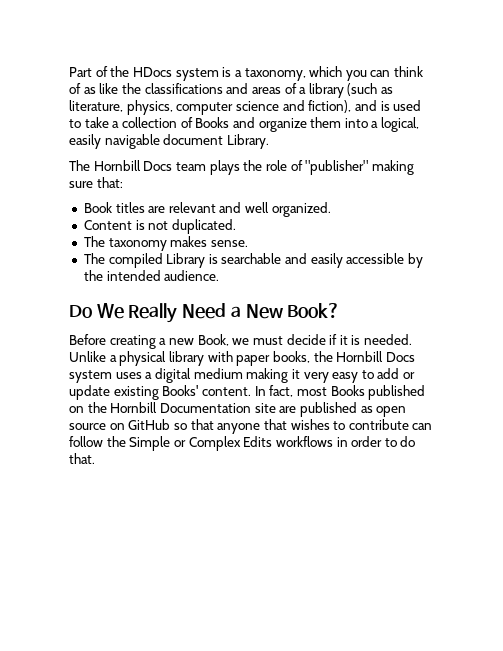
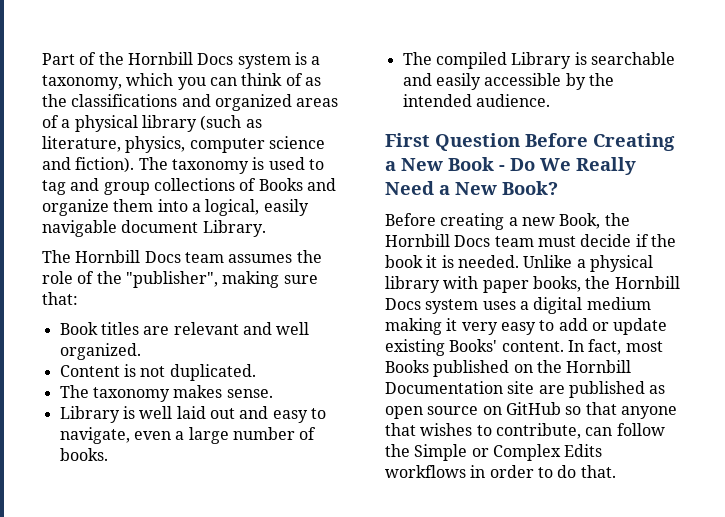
- Part of the HDocs system is a taxonomy, which you can think of as like the classifications and areas of a library (such as literature, physics, computer science and fiction), and is used to take a collection of Books and organize them into a logical, easily navigable document Library.
+ Part of the Hornbill Docs system is a taxonomy, which you can think of as the classifications and organized areas of a physical library (such as literature, physics, computer science and fiction). The taxonomy is used to tag and group collections of Books and organize them into a logical, easily navigable document Library.
- The Hornbill Docs team plays the role of "publisher" making sure that:
+ The Hornbill Docs team assumes the role of the "publisher", making sure that:
+ Library is well laid out and easy to navigate, even a large number of books.
- Do We Really Need a New Book?
+ First Question Before Creating a New Book - Do We Really Need a New Book?
- Before creating a new Book, we must decide if it is needed.
+ Before creating a new Book, the Hornbill Docs team must decide if the book it is needed.
- In fact, most Books published on the Hornbill Documentation site are published as open source on GitHub so that anyone that wishes to contribute can follow the Simple or Complex Edits workflows in order to do that.
+ In fact, most Books published on the Hornbill Documentation site are published as open source on GitHub so that anyone that wishes to contribute, can follow the Simple or Complex Edits workflows in order to do that.

